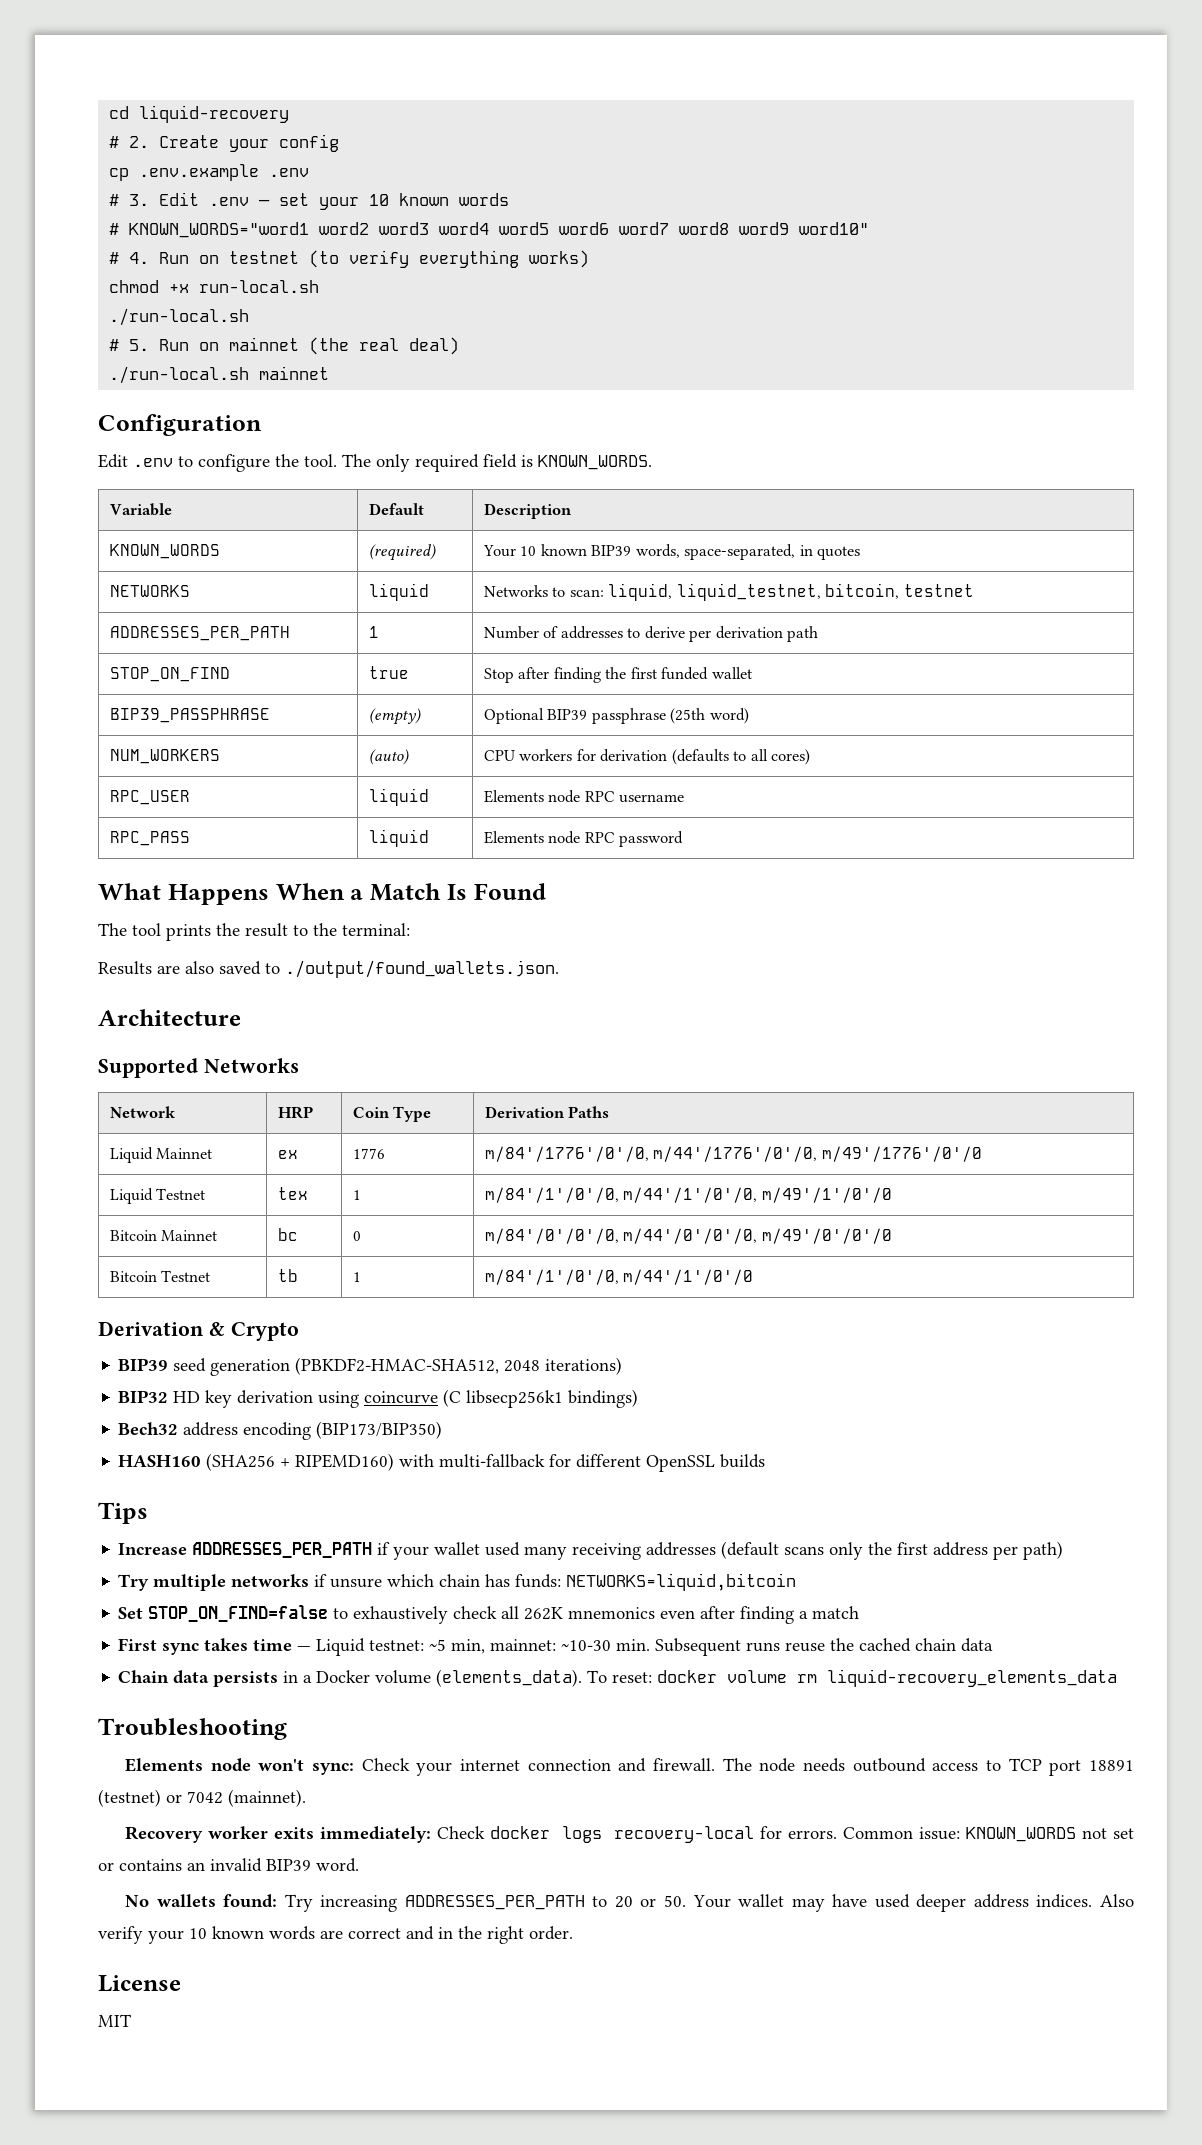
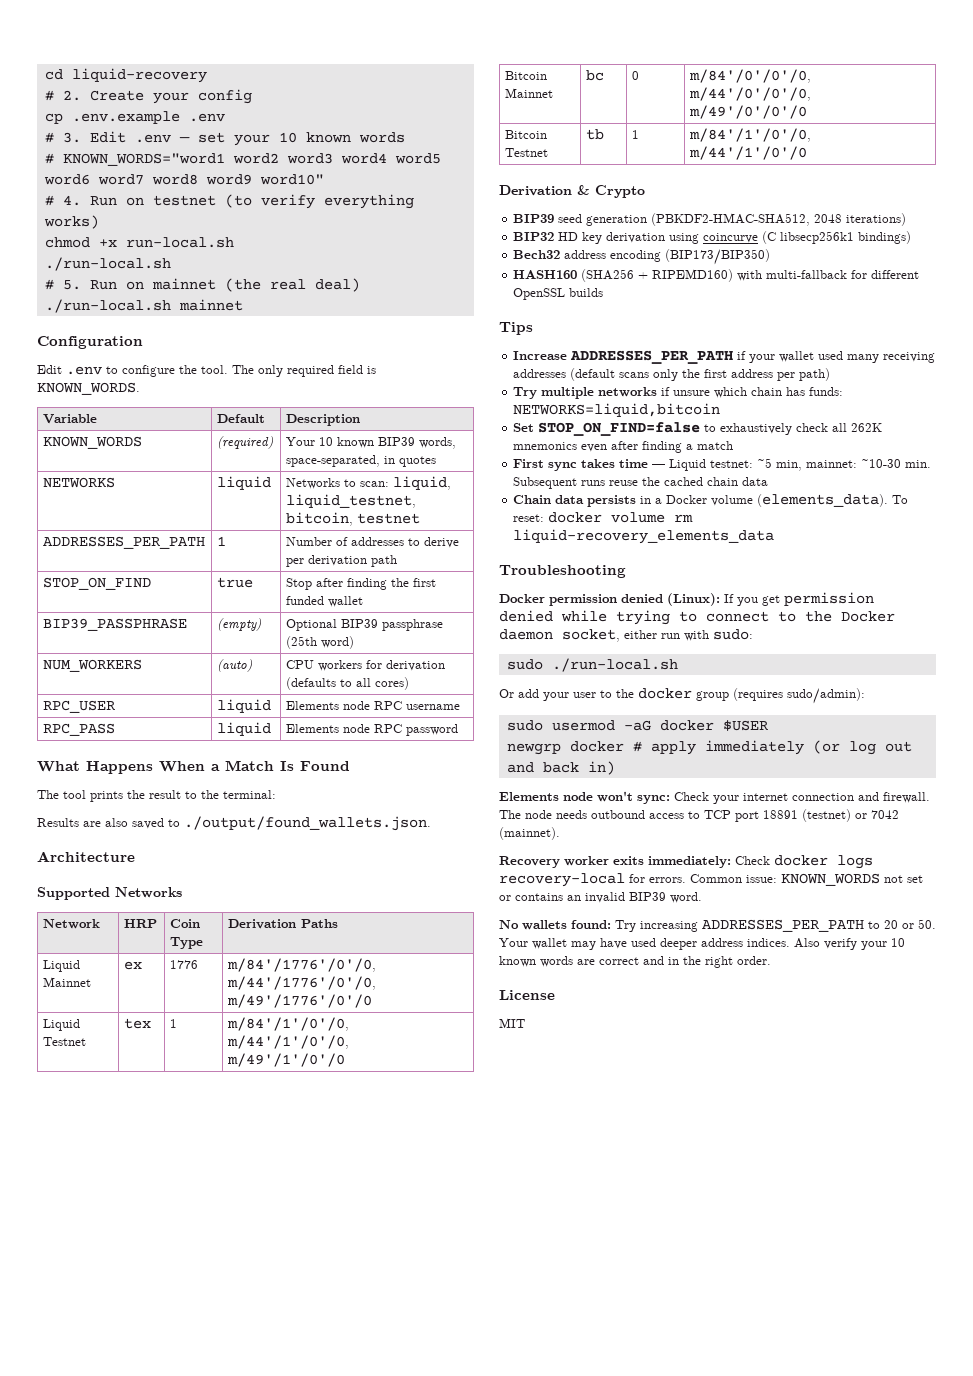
+ Docker permission denied (Linux): If you get permission denied while trying to connect to the Docker daemon socket, either run with sudo:
+ sudo ./run-local.sh
+ Or add your user to the docker group (requires sudo/admin):
+ sudo usermod -aG docker $USER
+ newgrp docker # apply immediately (or log out and back in)

